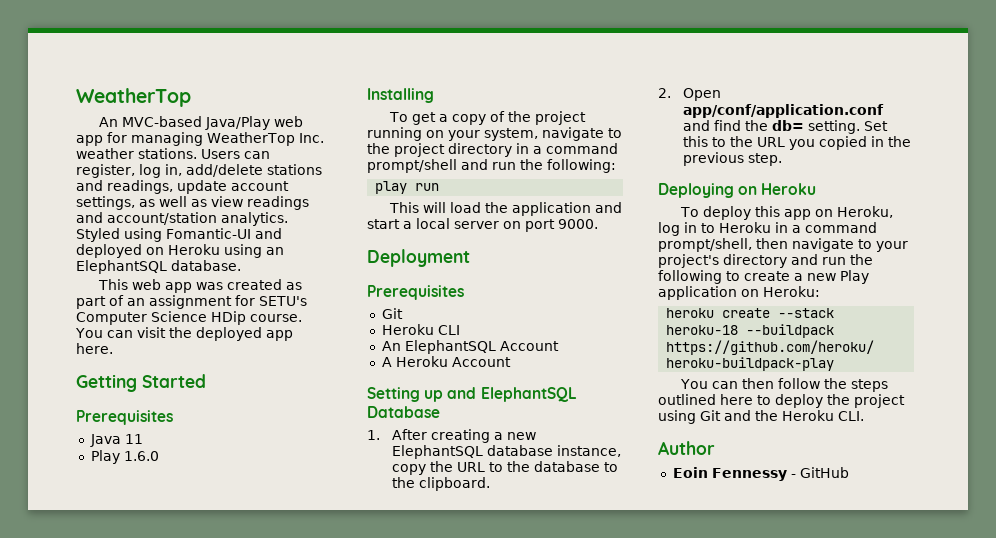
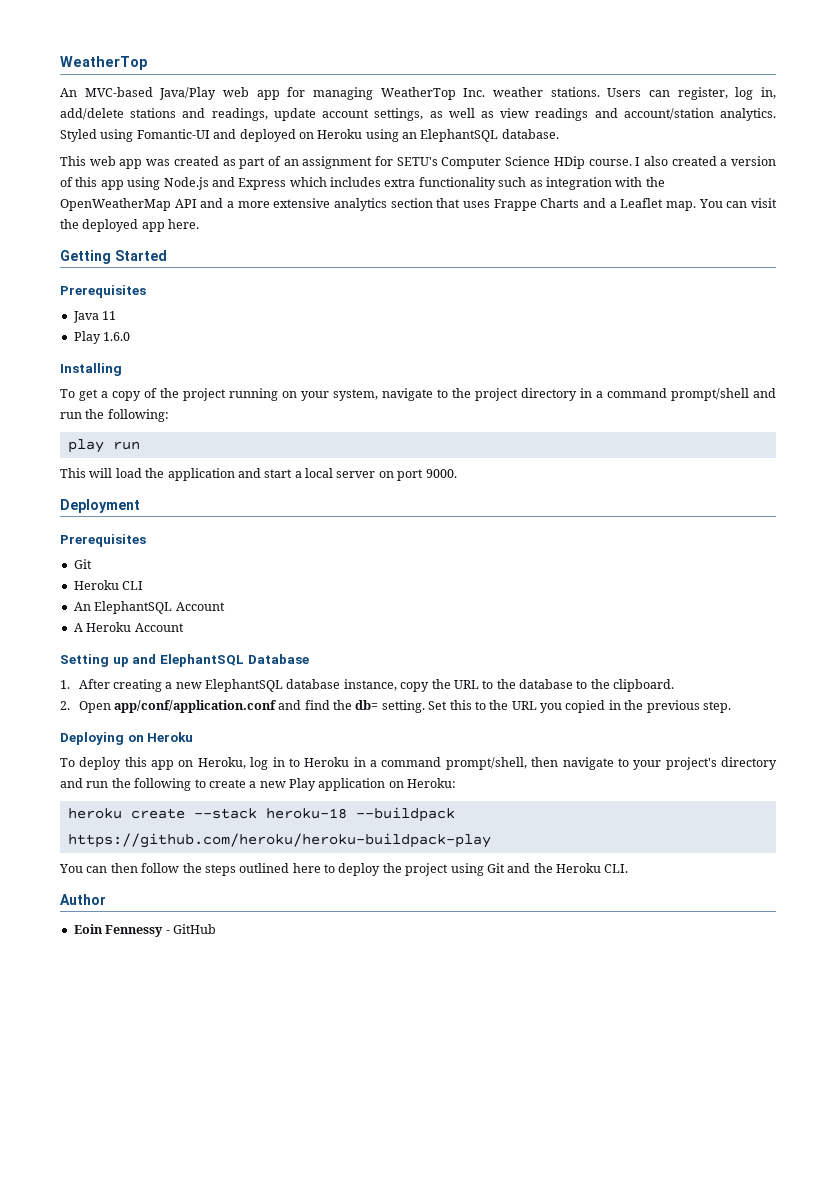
+ I also created a version of this app using Node.js and Express which includes extra functionality such as integration with the OpenWeatherMap API and a more extensive analytics section that uses Frappe Charts and a Leaflet map.

